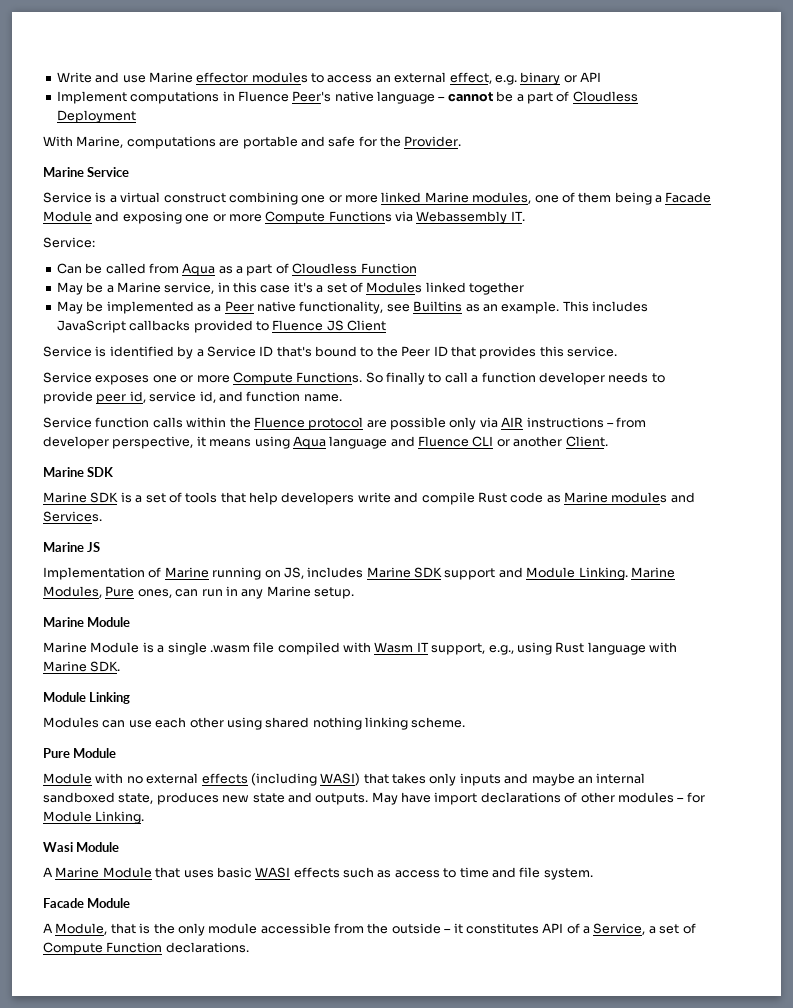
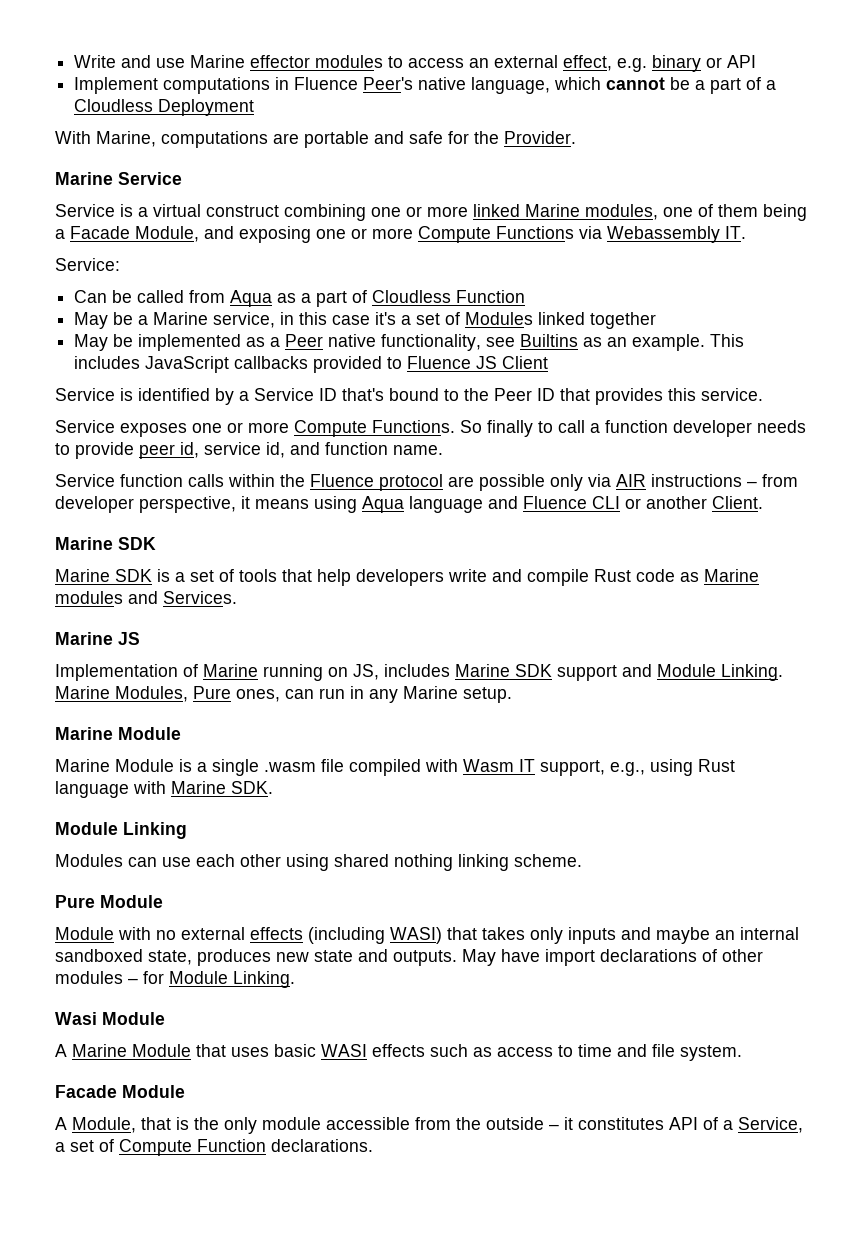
- Implement computations in Fluence Peer's native language – cannot be a part of Cloudless Deployment
+ Implement computations in Fluence Peer's native language, which cannot be a part of a Cloudless Deployment
- Service is a virtual construct combining one or more linked Marine modules, one of them being a Facade Module and exposing one or more Compute Functions via Webassembly IT.
+ Service is a virtual construct combining one or more linked Marine modules, one of them being a Facade Module, and exposing one or more Compute Functions via Webassembly IT.

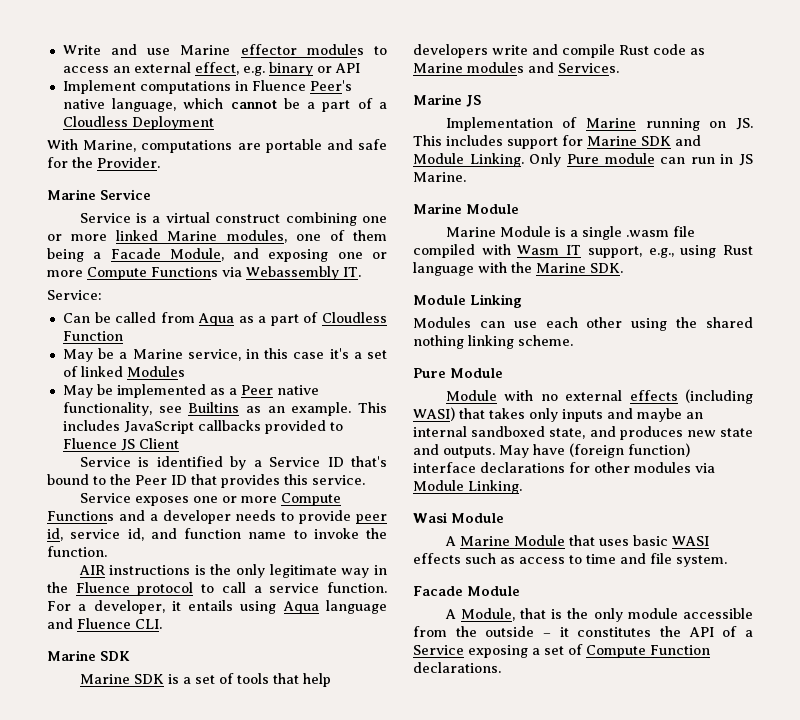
- May be a Marine service, in this case it's a set of Modules linked together
+ May be a Marine service, in this case it's a set of linked Modules
- Service exposes one or more Compute Functions. So finally to call a function developer needs to provide peer id, service id, and function name.
- Service function calls within the Fluence protocol are possible only via AIR instructions – from developer perspective, it means using Aqua language and Fluence CLI or another Client.
+ Service exposes one or more Compute Functions and a developer needs to provide peer id, service id, and function name to invoke the function.
+ AIR instructions is the only legitimate way in the Fluence protocol to call a service function. For a developer, it entails using Aqua language and Fluence CLI.
- Implementation of Marine running on JS, includes Marine SDK support and Module Linking.
+ Implementation of Marine running on JS. This includes support for Marine SDK and Module Linking.
- Marine Modules, Pure ones, can run in any Marine setup.
+ Only Pure module can run in JS Marine.
- Marine Module is a single .wasm file compiled with Wasm IT support, e.g., using Rust language with Marine SDK.
+ Marine Module is a single .wasm file compiled with Wasm IT support, e.g., using Rust language with the Marine SDK.
- Modules can use each other using shared nothing linking scheme.
+ Modules can use each other using the shared nothing linking scheme.
- Module with no external effects (including WASI) that takes only inputs and maybe an internal sandboxed state, produces new state and outputs.
+ Module with no external effects (including WASI) that takes only inputs and maybe an internal sandboxed state, and produces new state and outputs.
- May have import declarations of other modules – for Module Linking.
+ May have (foreign function) interface declarations for other modules via Module Linking.
- A Module, that is the only module accessible from the outside – it constitutes API of a Service, a set of Compute Function declarations.
+ A Module, that is the only module accessible from the outside – it constitutes the API of a Service exposing a set of Compute Function declarations.

